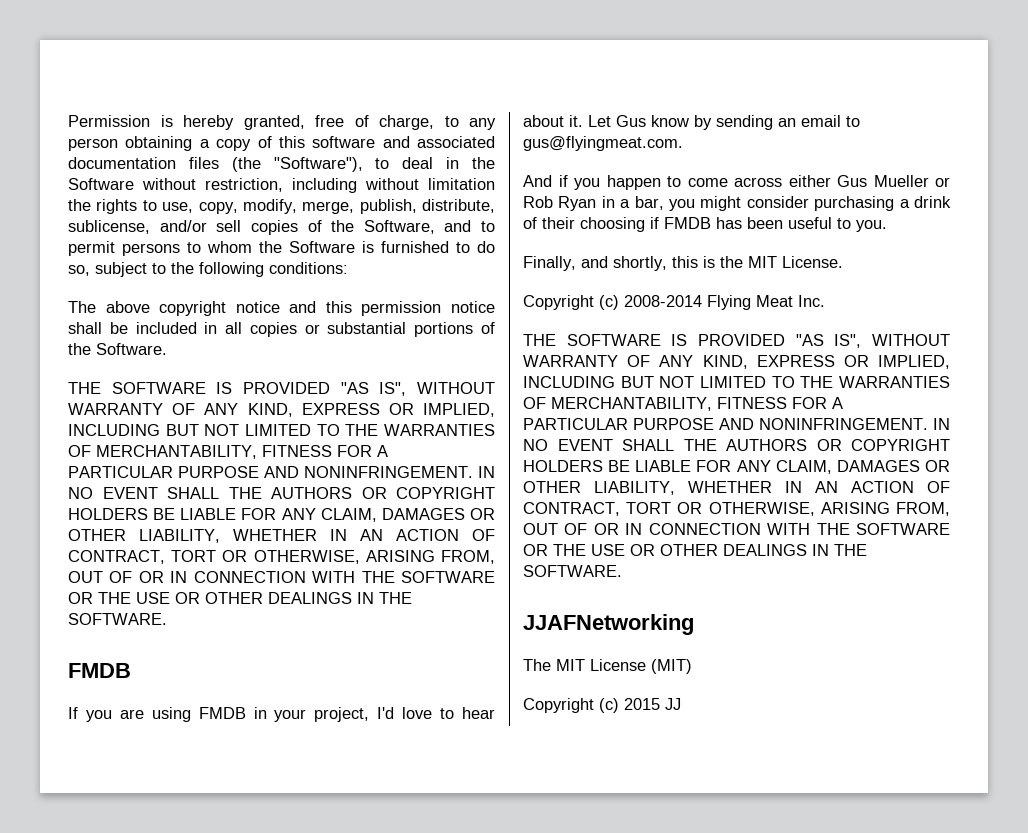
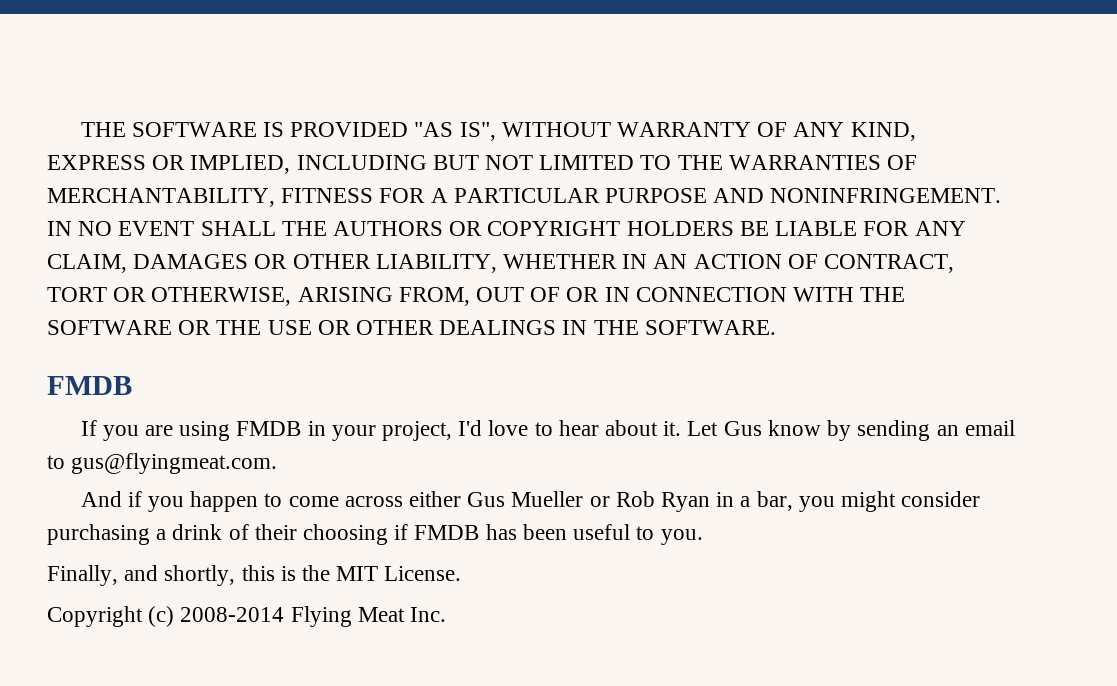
- Permission is hereby granted, free of charge, to any person obtaining a copy of this software and associated documentation files (the "Software"), to deal in the Software without restriction, including without limitation the rights to use, copy, modify, merge, publish, distribute, sublicense, and/or sell copies of the Software, and to permit persons to whom the Software is furnished to do so, subject to the following conditions:
- The above copyright notice and this permission notice shall be included in all copies or substantial portions of the Software.
  Copyright (c) 2008-2014 Flying Meat Inc.
- THE SOFTWARE IS PROVIDED "AS IS", WITHOUT WARRANTY OF ANY KIND, EXPRESS OR IMPLIED, INCLUDING BUT NOT LIMITED TO THE WARRANTIES OF MERCHANTABILITY, FITNESS FOR A PARTICULAR PURPOSE AND NONINFRINGEMENT. IN NO EVENT SHALL THE AUTHORS OR COPYRIGHT HOLDERS BE LIABLE FOR ANY CLAIM, DAMAGES OR OTHER LIABILITY, WHETHER IN AN ACTION OF CONTRACT, TORT OR OTHERWISE, ARISING FROM, OUT OF OR IN CONNECTION WITH THE SOFTWARE OR THE USE OR OTHER DEALINGS IN THE SOFTWARE.
- JJAFNetworking
- The MIT License (MIT)
- Copyright (c) 2015 JJ

